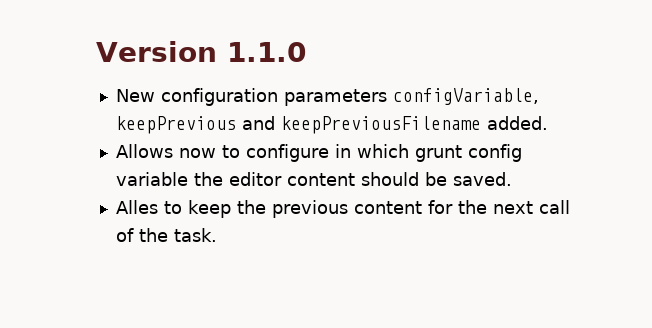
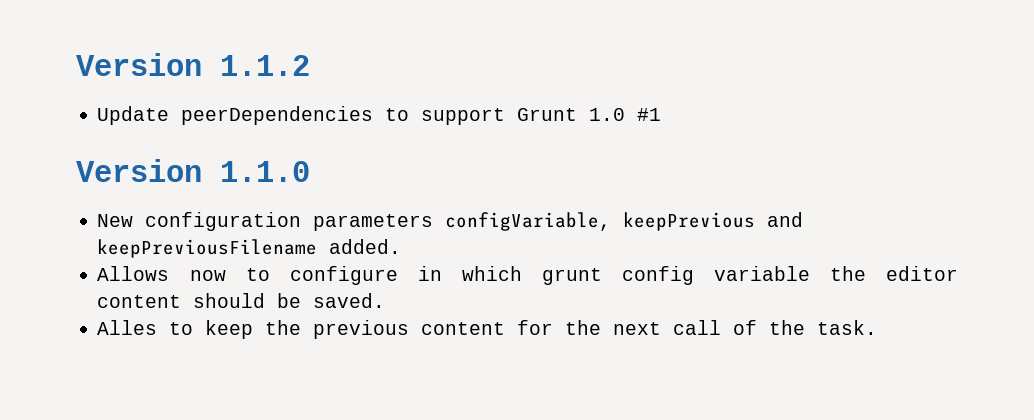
+ Version 1.1.2
+ Update peerDependencies to support Grunt 1.0 #1

